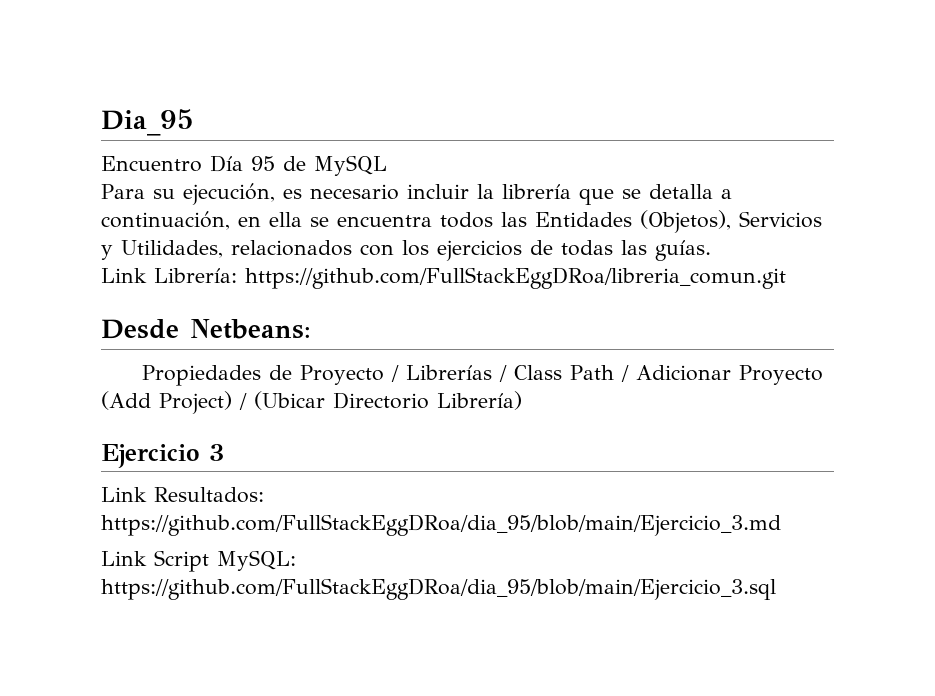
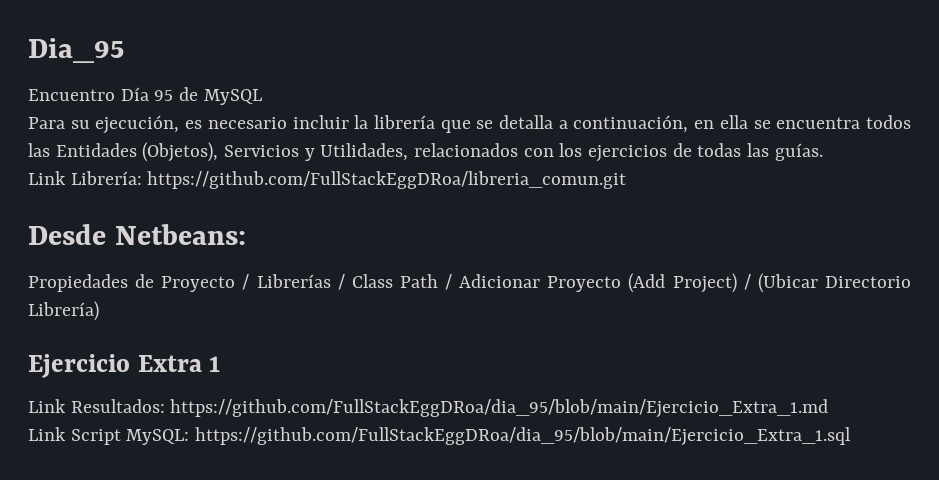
- Ejercicio 3
+ Ejercicio Extra 1
- Link Resultados: https://github.com/FullStackEggDRoa/dia_95/blob/main/Ejercicio_3.md
+ Link Resultados: https://github.com/FullStackEggDRoa/dia_95/blob/main/Ejercicio_Extra_1.md
- Link Script MySQL: https://github.com/FullStackEggDRoa/dia_95/blob/main/Ejercicio_3.sql
+ Link Script MySQL: https://github.com/FullStackEggDRoa/dia_95/blob/main/Ejercicio_Extra_1.sql

